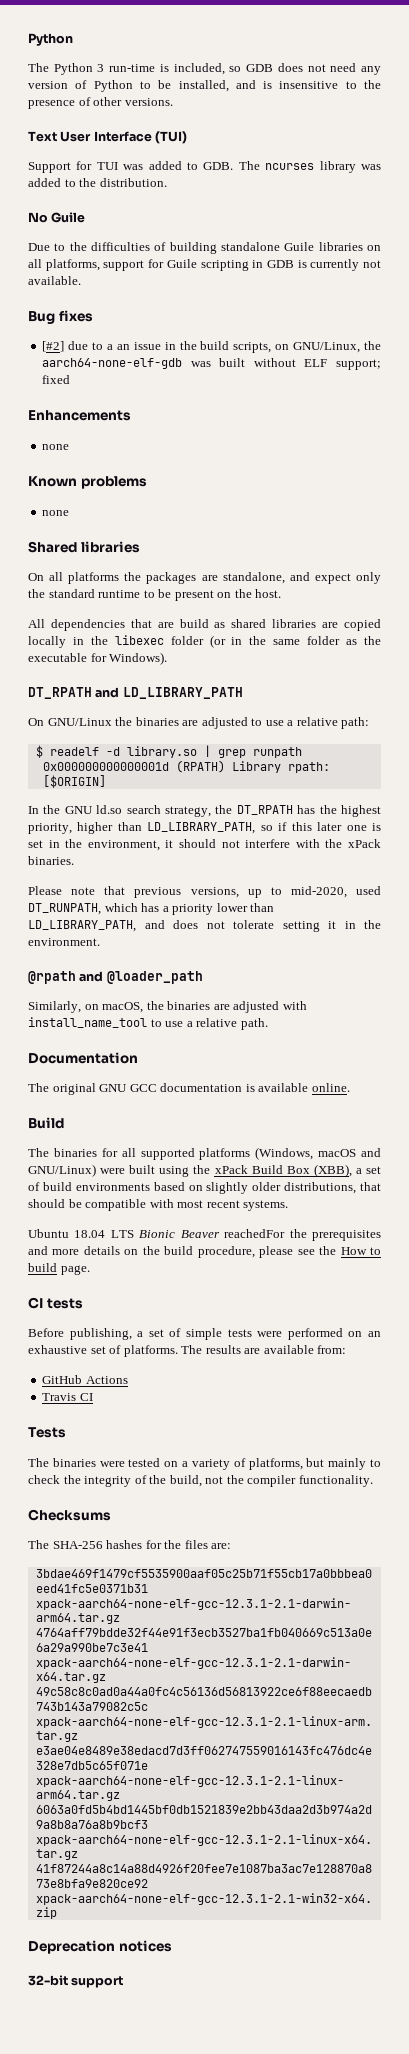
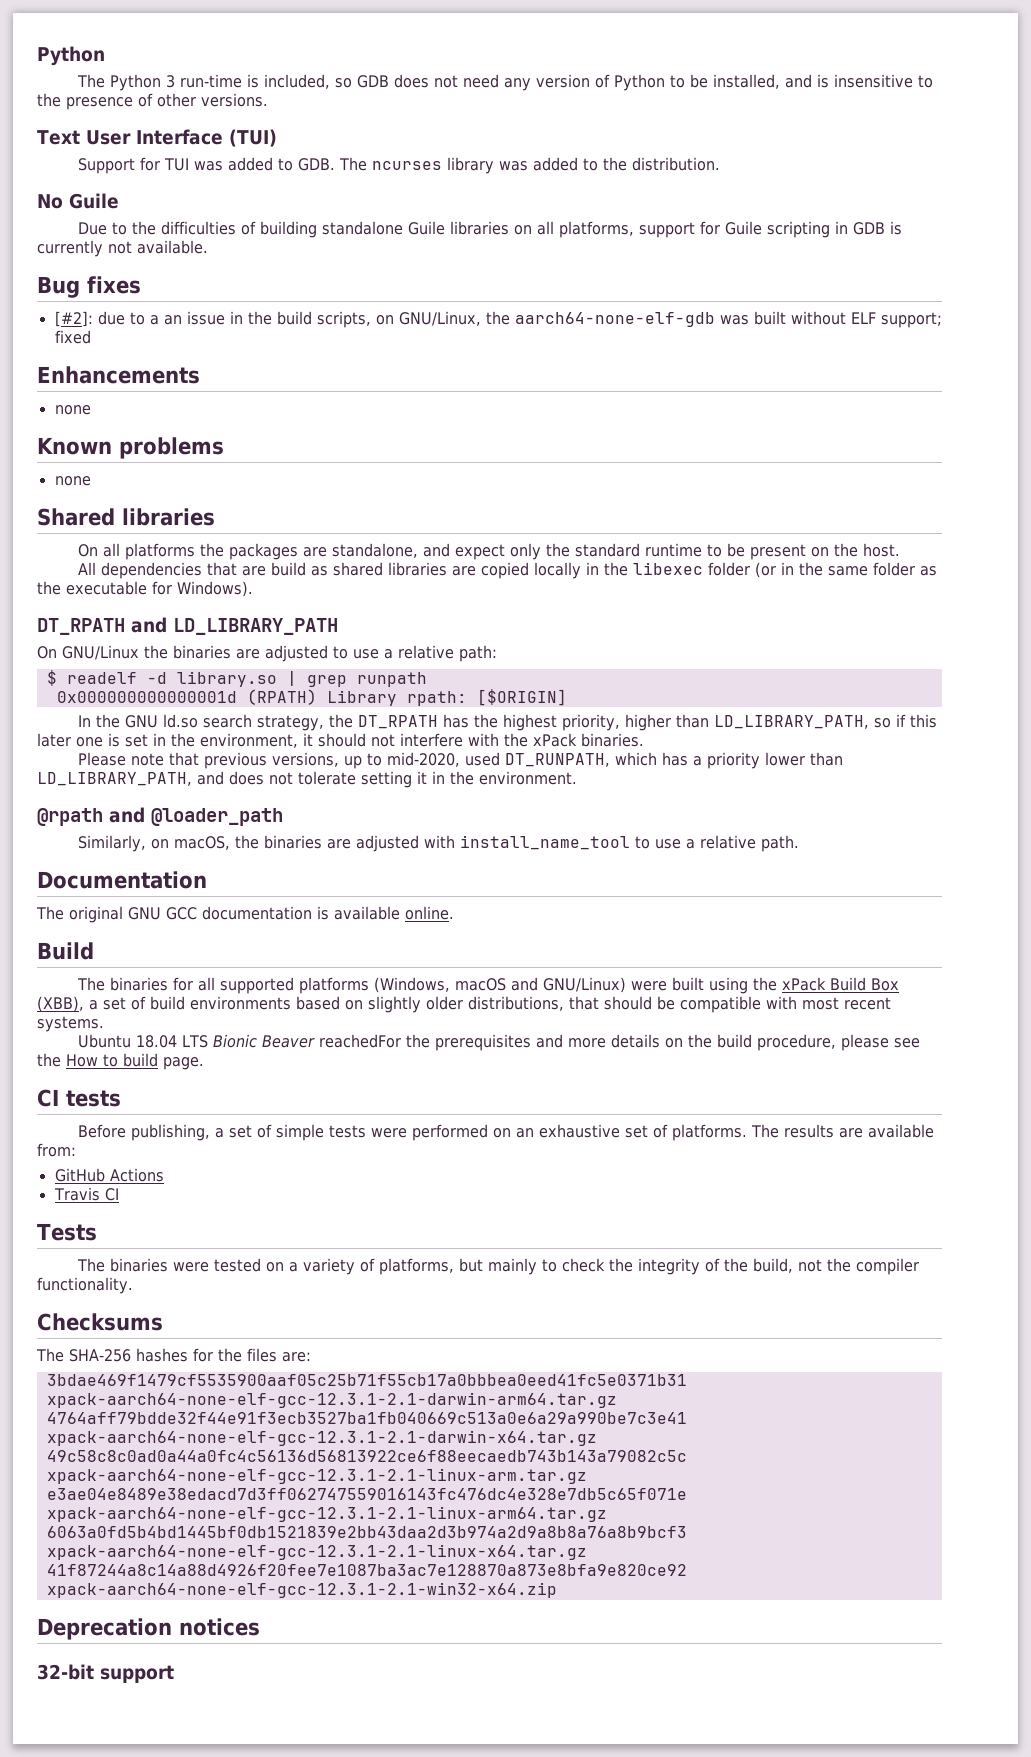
- [#2] due to a an issue in the build scripts, on GNU/Linux, the aarch64-none-elf-gdb was built without ELF support; fixed
+ [#2]: due to a an issue in the build scripts, on GNU/Linux, the aarch64-none-elf-gdb was built without ELF support; fixed

